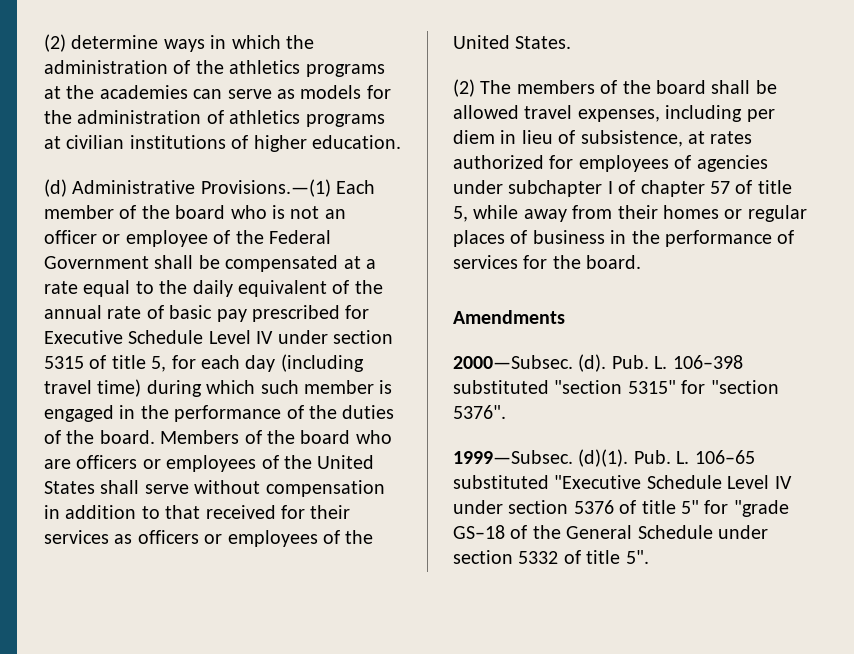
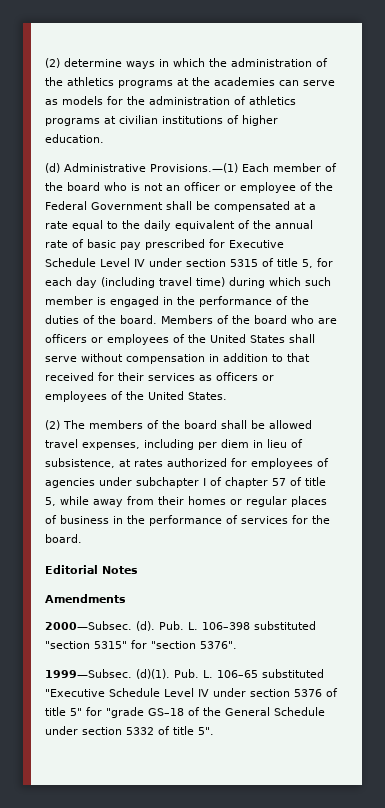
+ Editorial Notes

